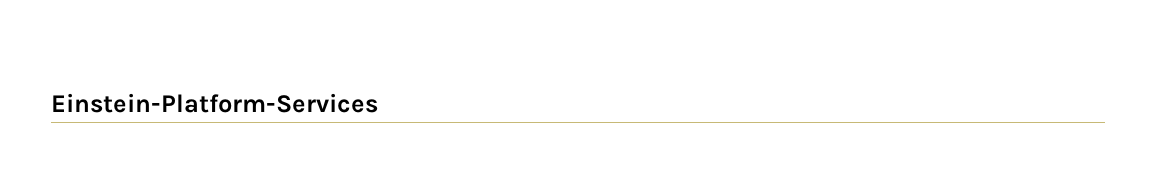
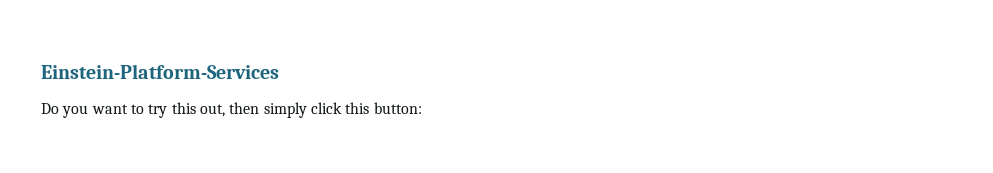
+ Do you want to try this out, then simply click this button:

